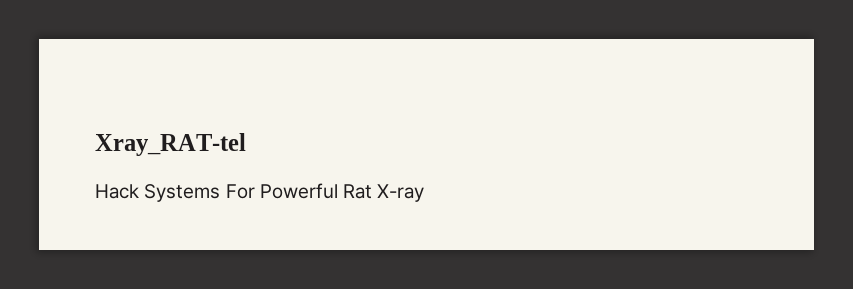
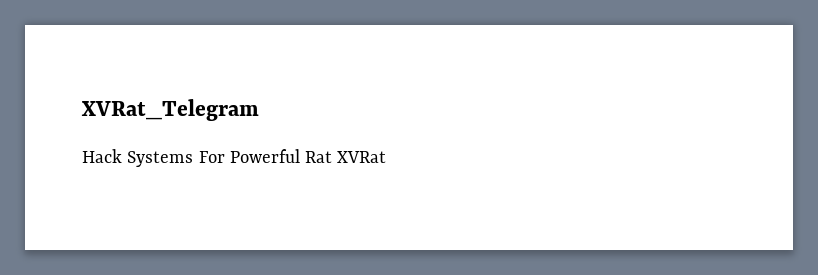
- Xray_RAT-tel
+ XVRat_Telegram
- Hack Systems For Powerful Rat X-ray
+ Hack Systems For Powerful Rat XVRat

